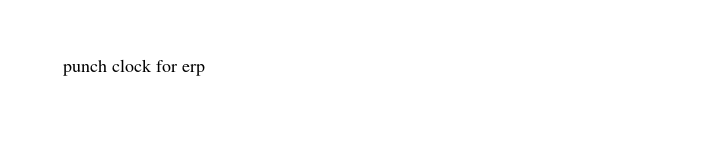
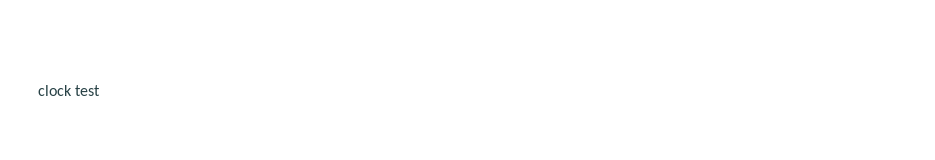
- punch clock for erp
+ clock test

